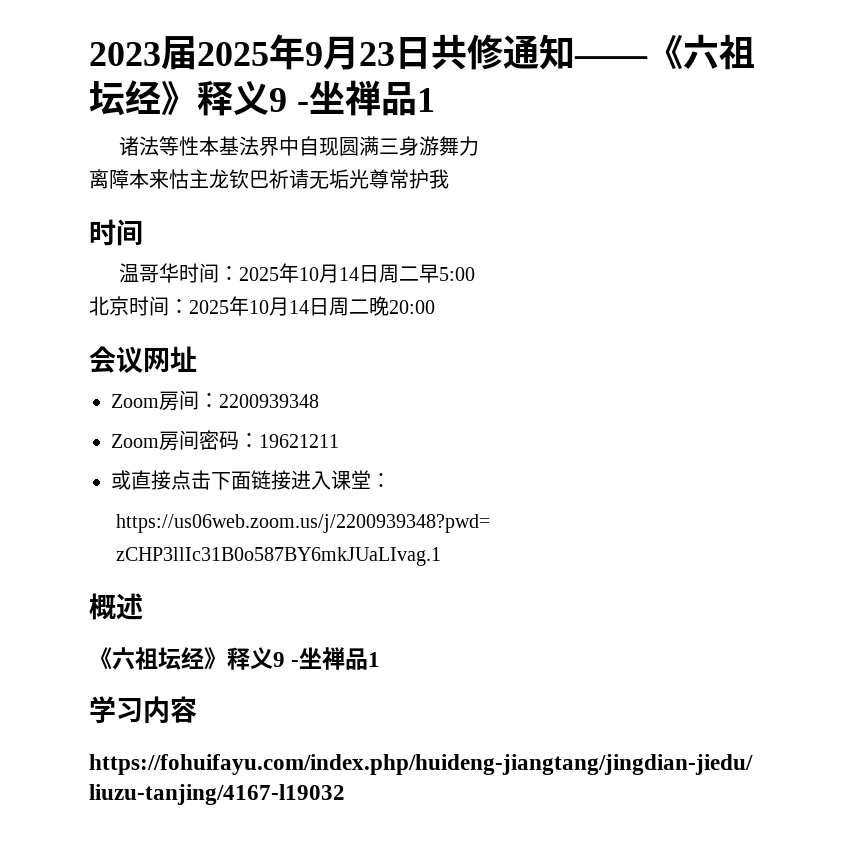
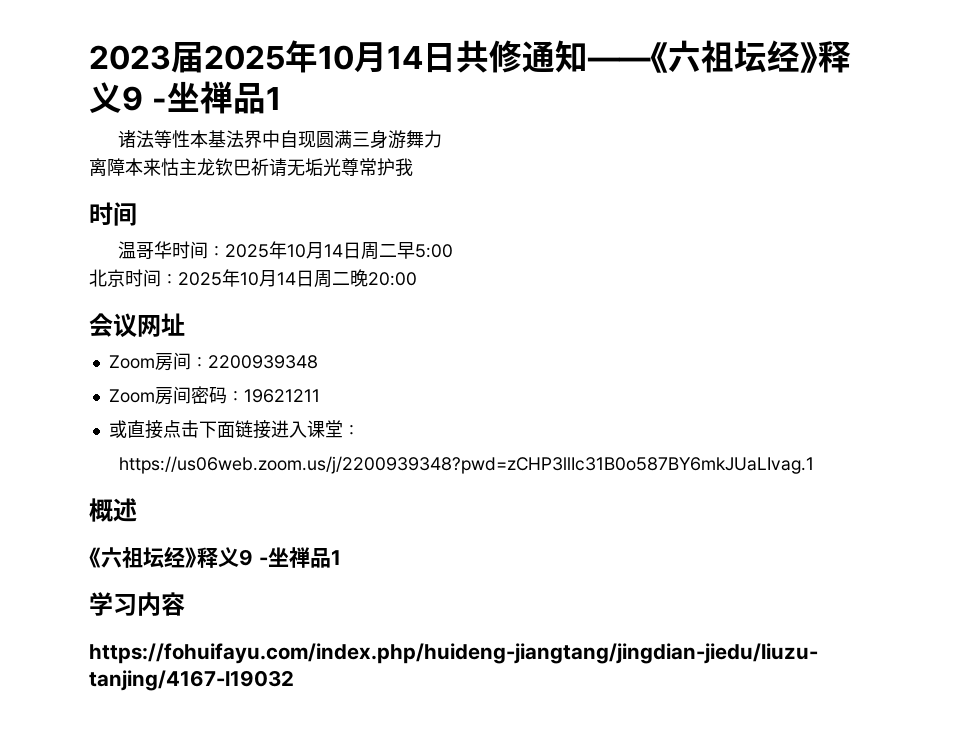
- 2023届2025年9月23日共修通知——《六祖坛经》释义9 -坐禅品1
+ 2023届2025年10月14日共修通知——《六祖坛经》释义9 -坐禅品1

